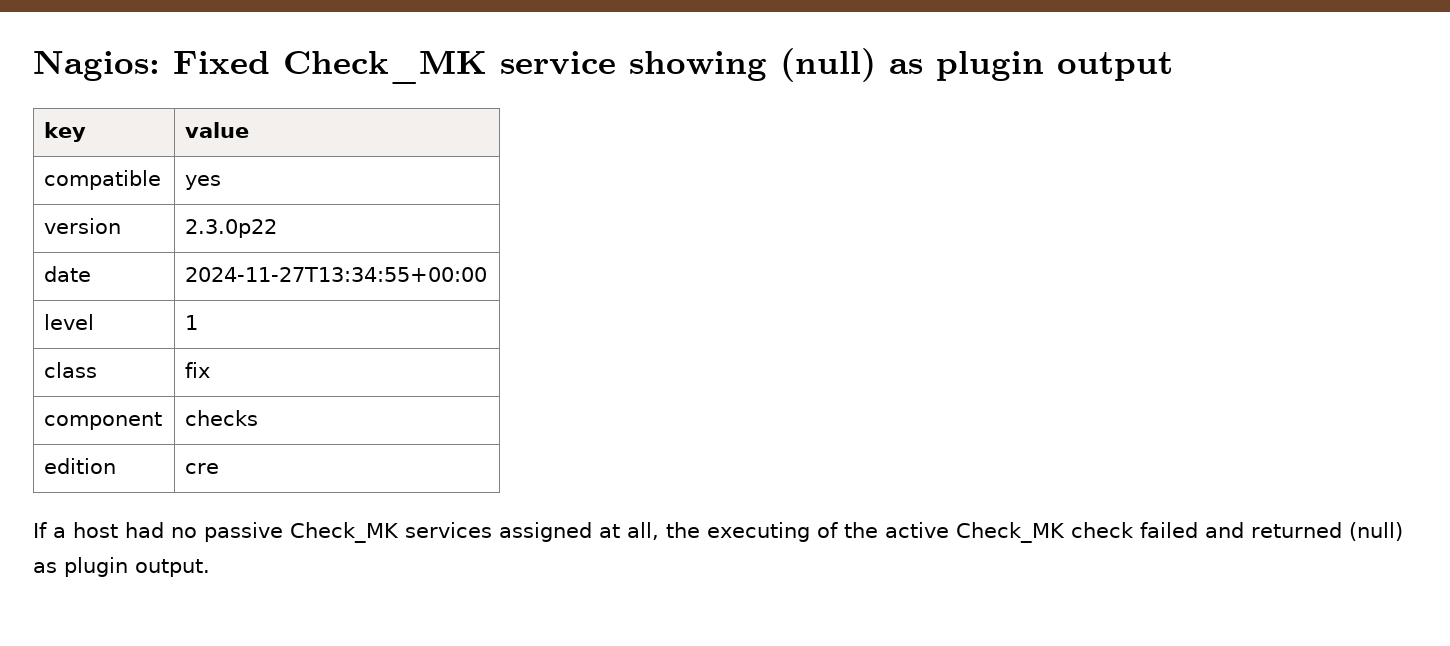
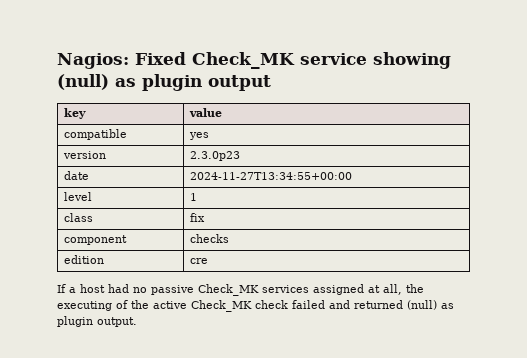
- version | 2.3.0p22
+ version | 2.3.0p23

